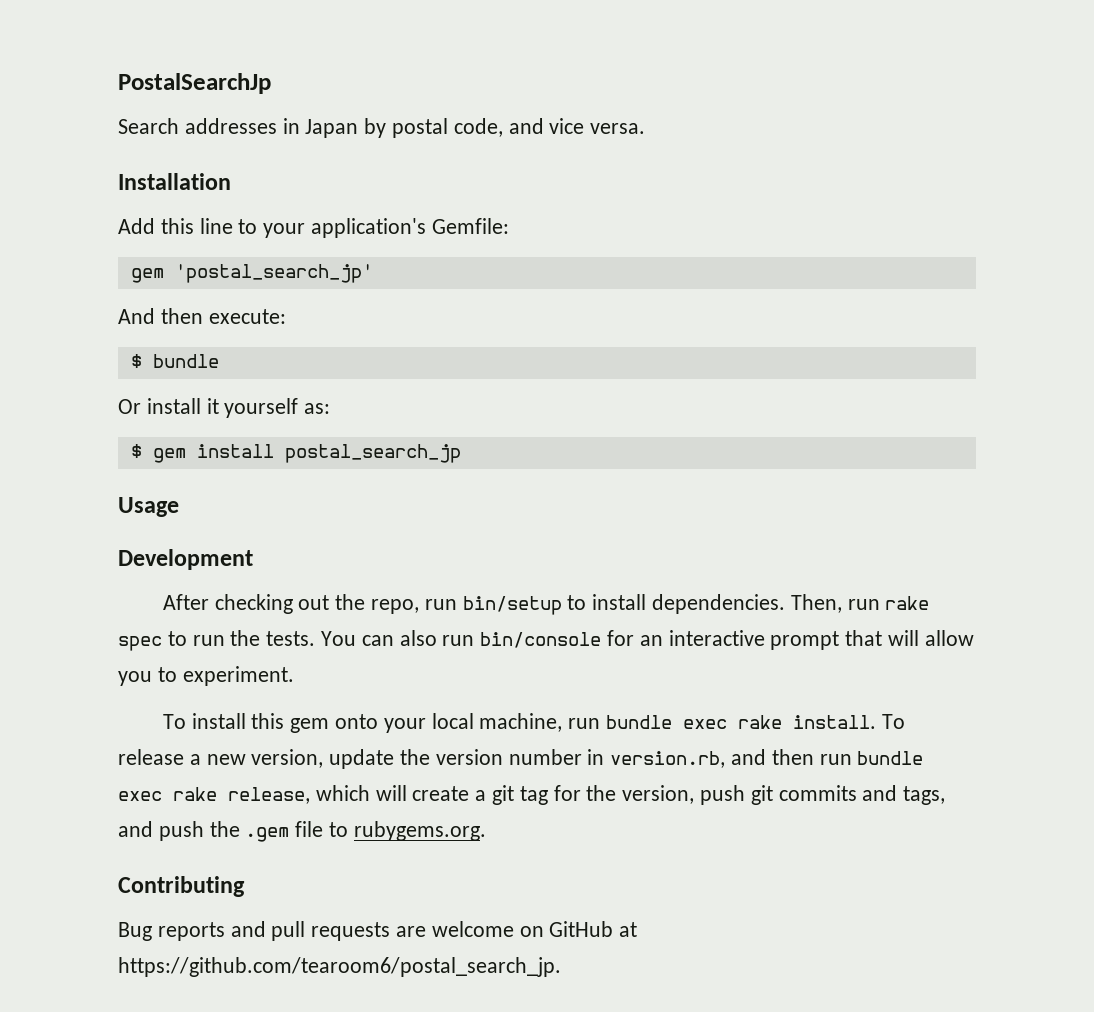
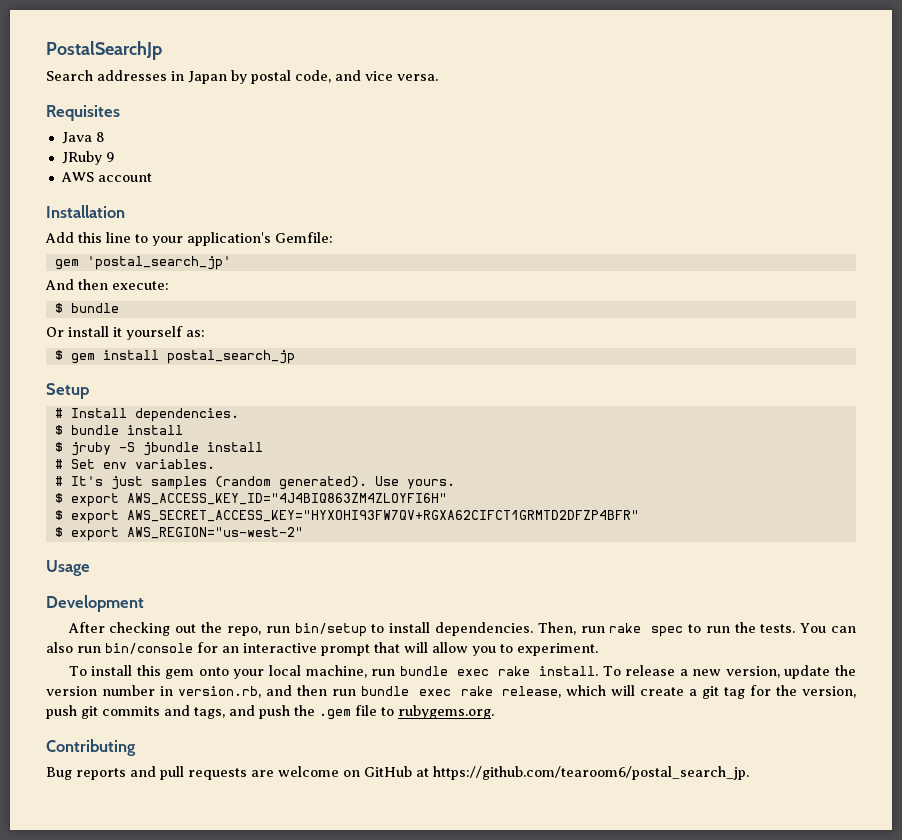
+ Requisites
+ Java 8
+ JRuby 9
+ AWS account
+ Setup
+ # Install dependencies.
+ $ bundle install
+ $ jruby -S jbundle install
+ # Set env variables.
+ # It's just samples (random generated). Use yours.
+ $ export AWS_ACCESS_KEY_ID="4J4BIQ863ZM4ZLOYFI6H"
+ $ export AWS_SECRET_ACCESS_KEY="HYXOHI93FW7QV+RGXA62CIFCT1GRMTD2DFZP4BFR"
+ $ export AWS_REGION="us-west-2"

